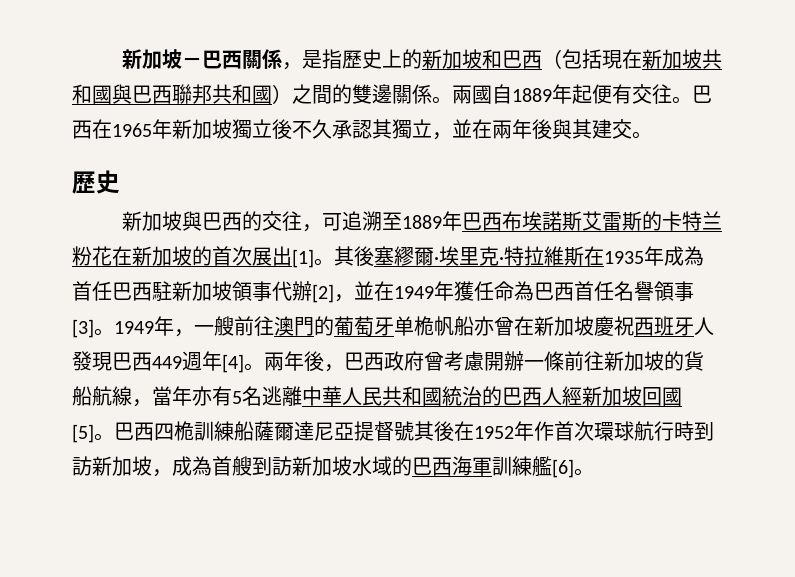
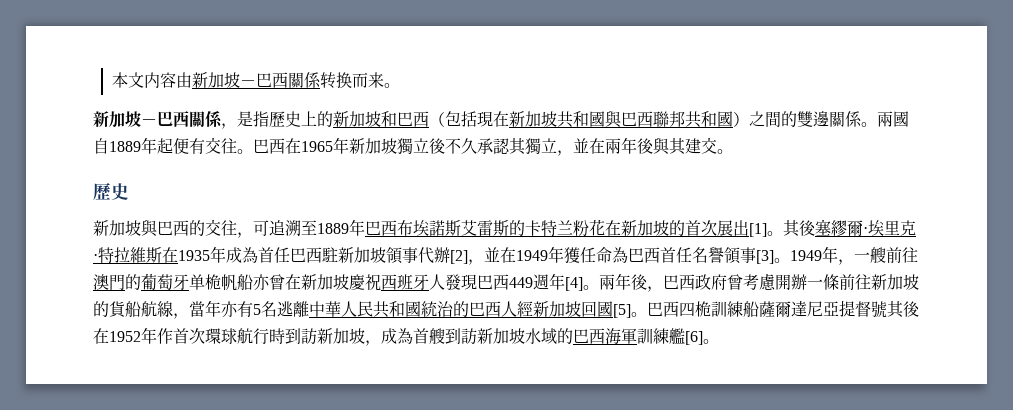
+ 本文内容由新加坡－巴西關係转换而来。

